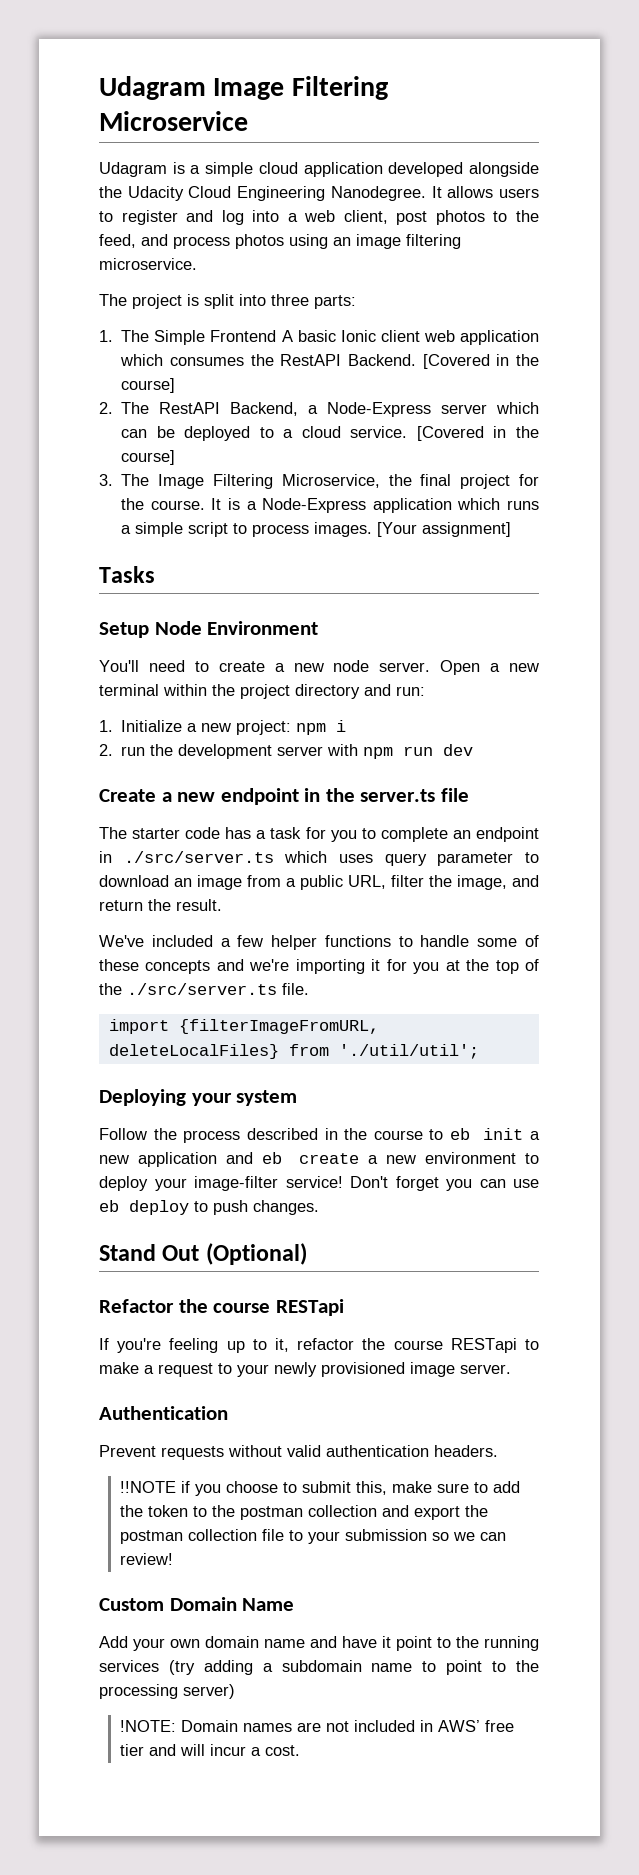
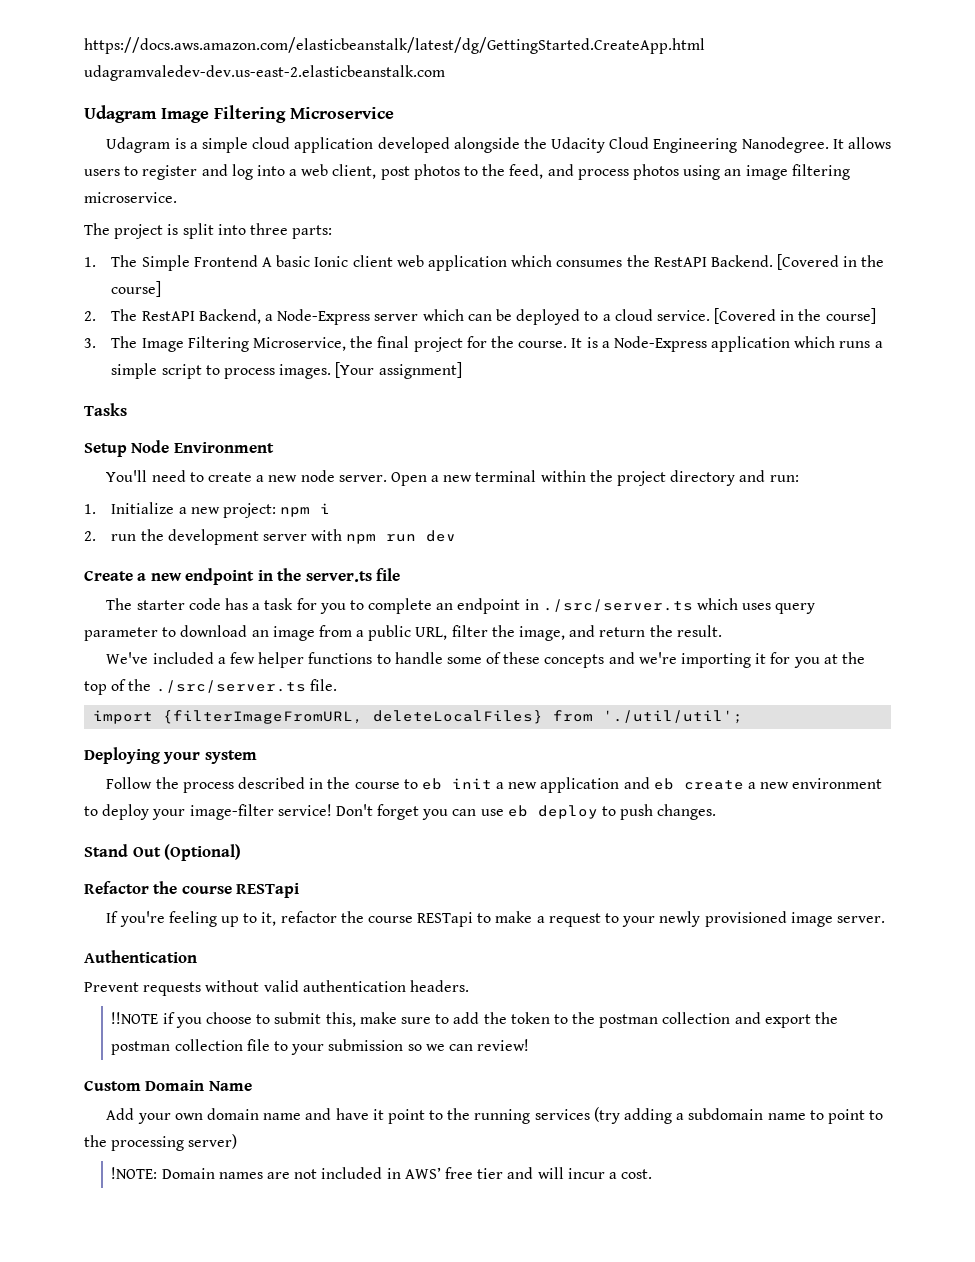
+ https://docs.aws.amazon.com/elasticbeanstalk/latest/dg/GettingStarted.CreateApp.html udagramvaledev-dev.us-east-2.elasticbeanstalk.com

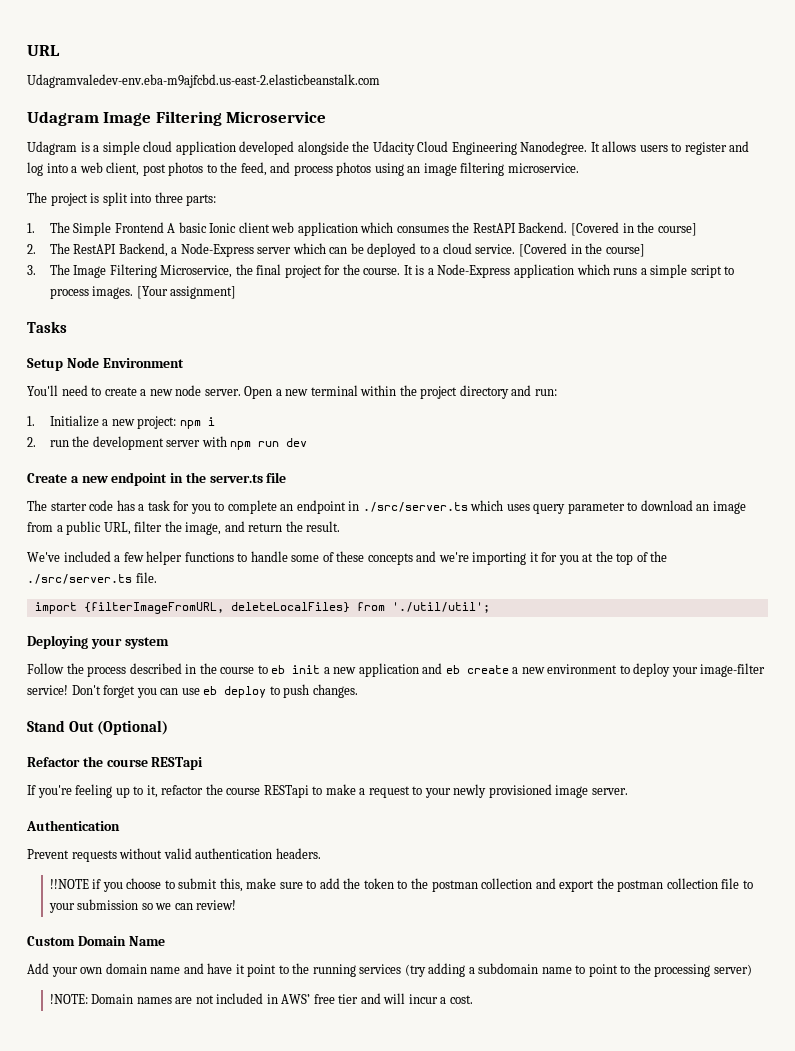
- https://docs.aws.amazon.com/elasticbeanstalk/latest/dg/GettingStarted.CreateApp.html udagramvaledev-dev.us-east-2.elasticbeanstalk.com
+ URL
+ Udagramvaledev-env.eba-m9ajfcbd.us-east-2.elasticbeanstalk.com

